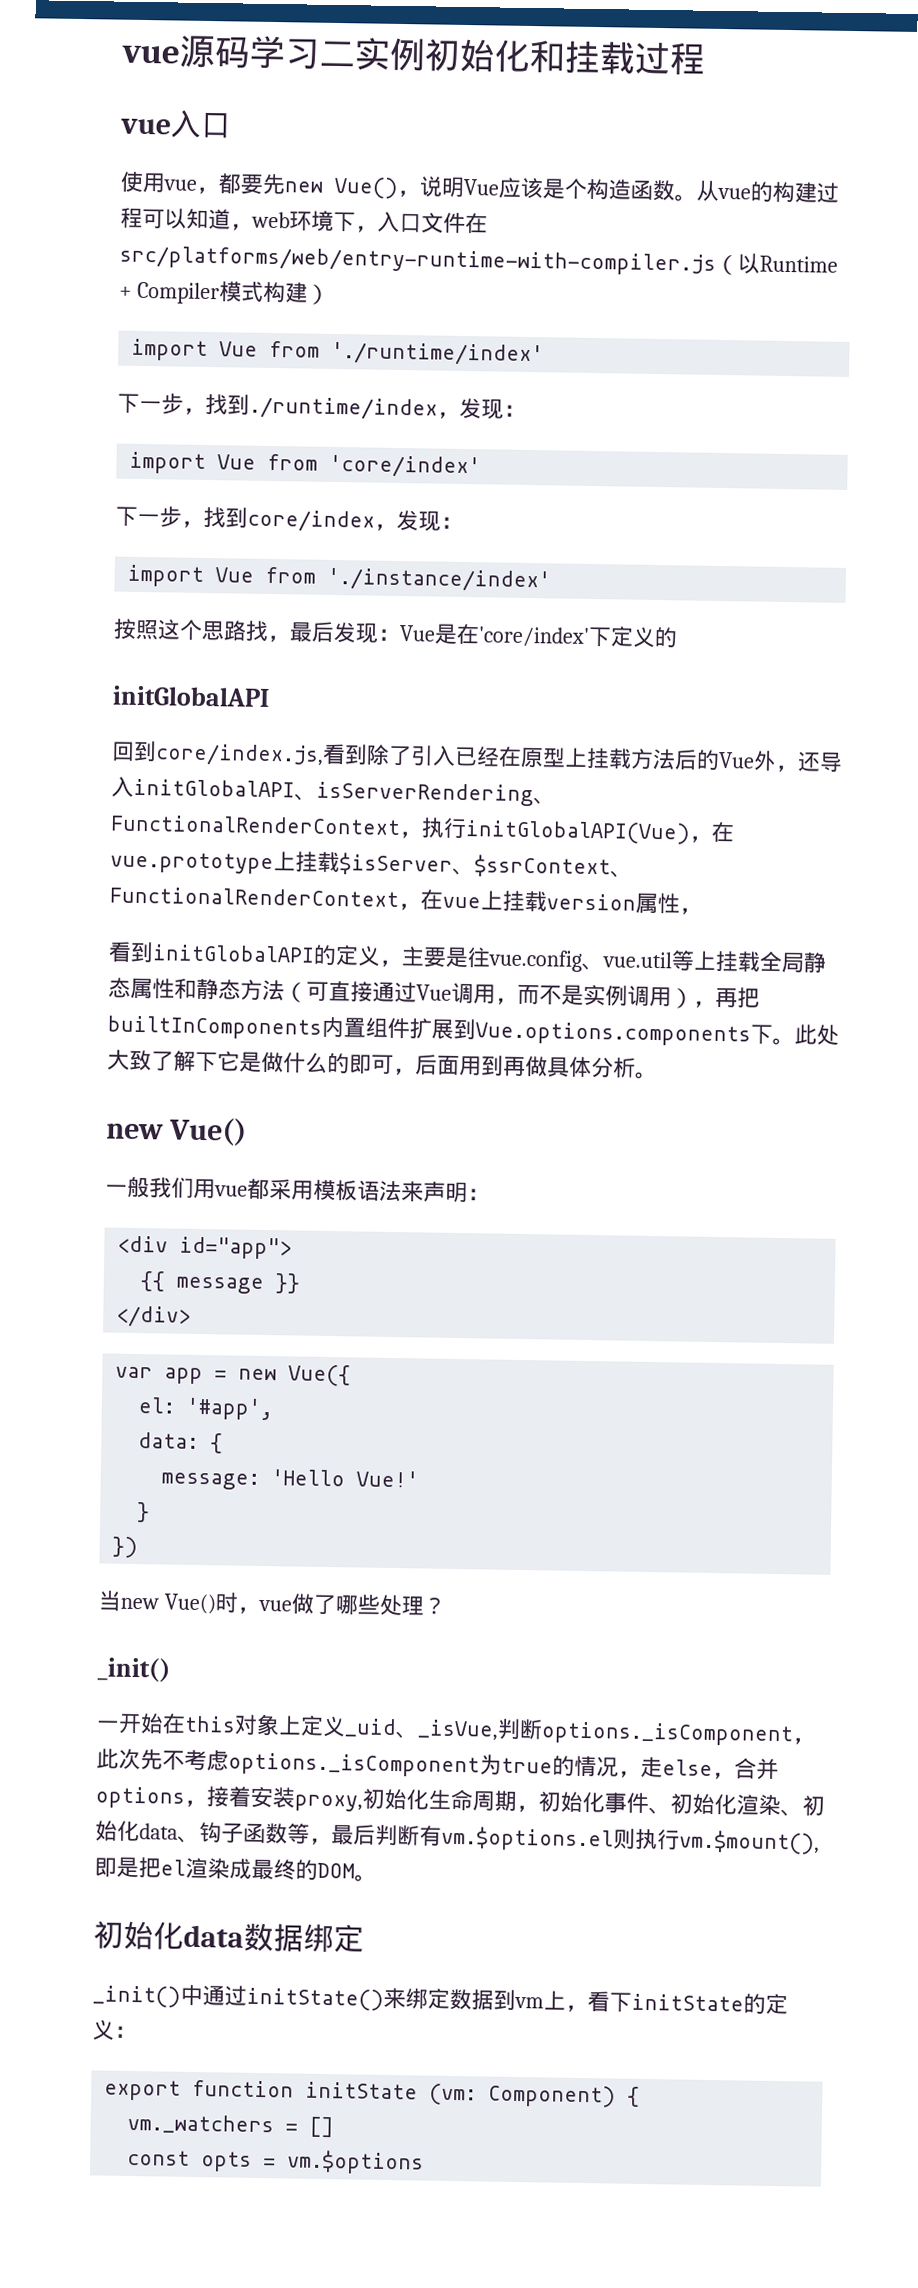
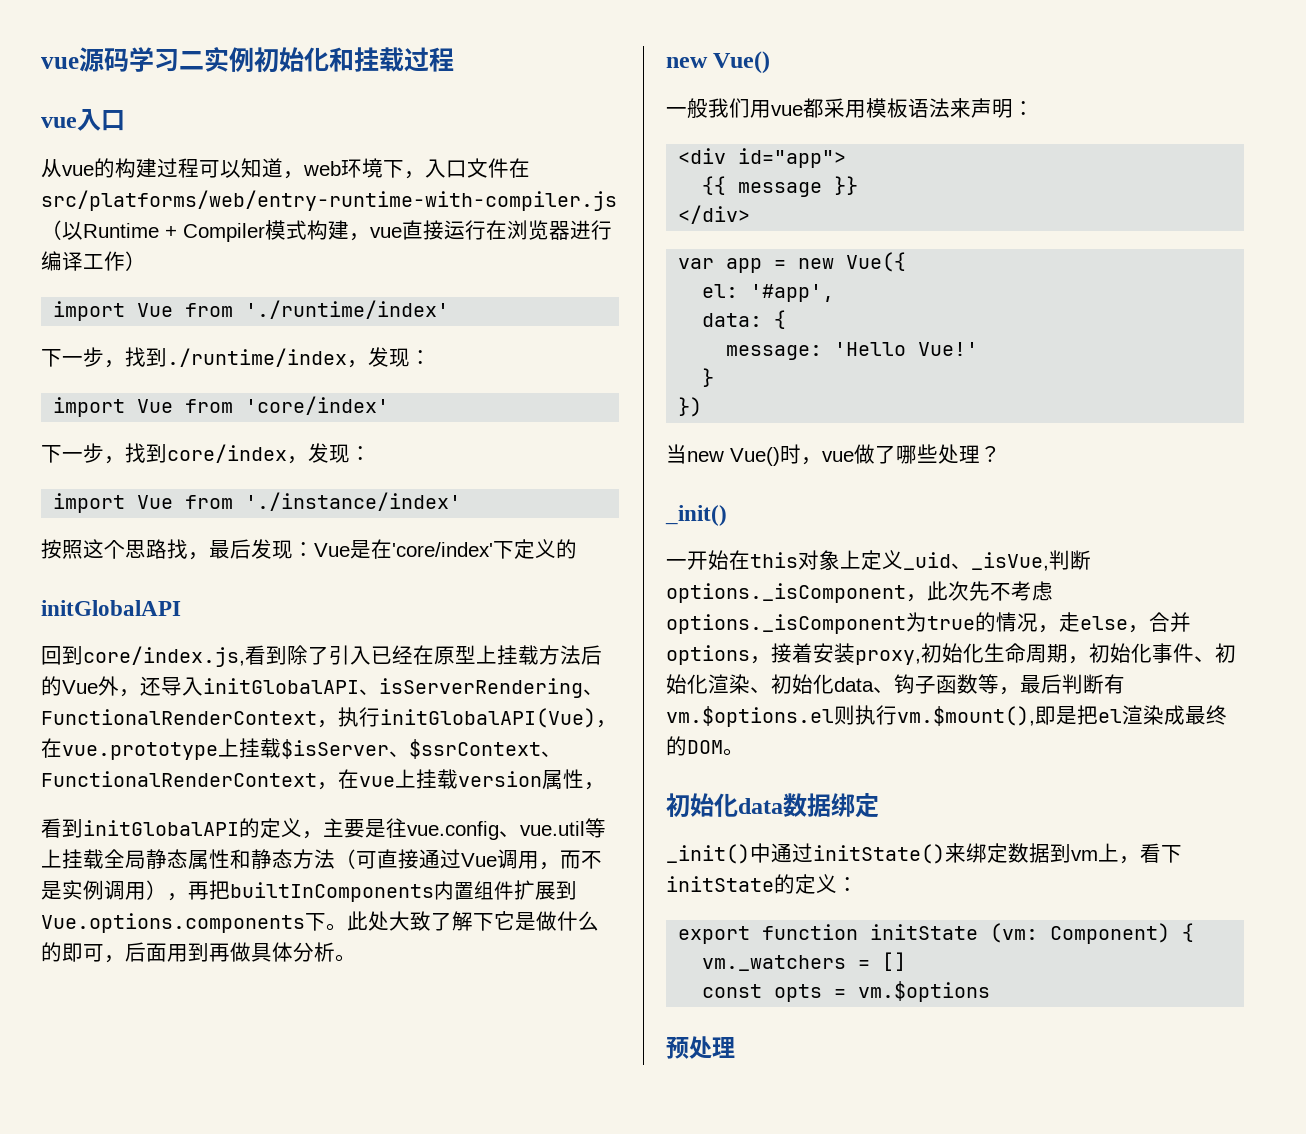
- 使用vue，都要先new Vue()，说明Vue应该是个构造函数。从vue的构建过程可以知道，web环境下，入口文件在src/platforms/web/entry-runtime-with-compiler.js（以Runtime + Compiler模式构建）
+ 从vue的构建过程可以知道，web环境下，入口文件在src/platforms/web/entry-runtime-with-compiler.js（以Runtime + Compiler模式构建，vue直接运行在浏览器进行编译工作）
+ 预处理

